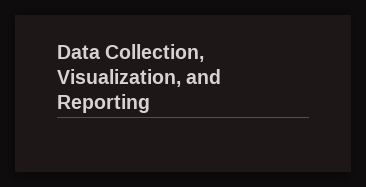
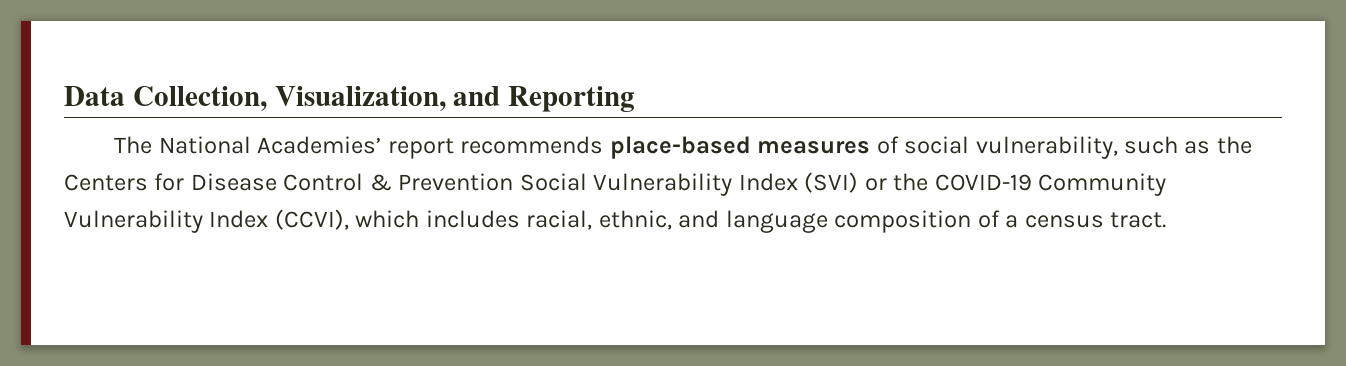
+ The National Academies’ report recommends place-based measures of social vulnerability, such as the Centers for Disease Control & Prevention Social Vulnerability Index (SVI) or the COVID-19 Community Vulnerability Index (CCVI), which includes racial, ethnic, and language composition of a census tract.

